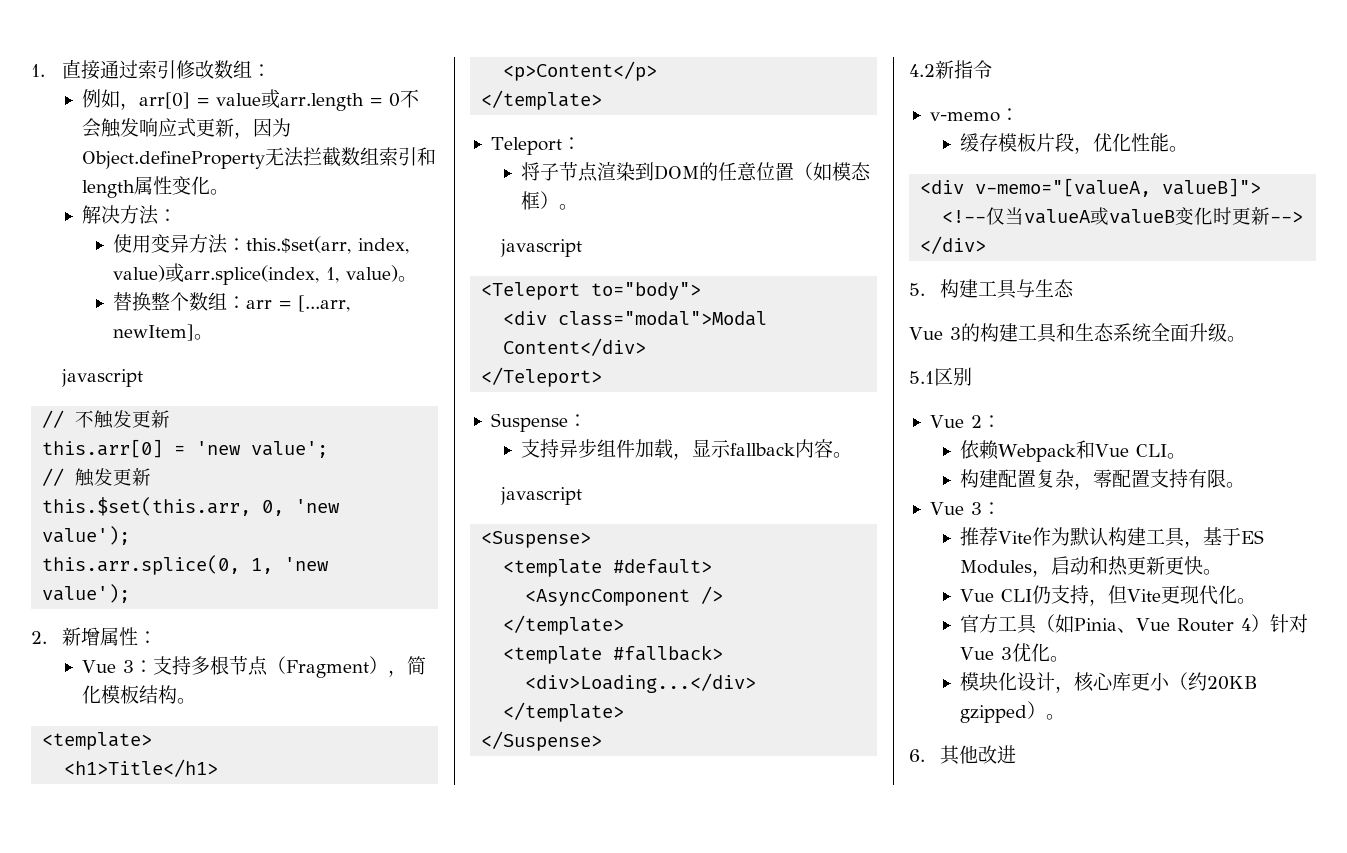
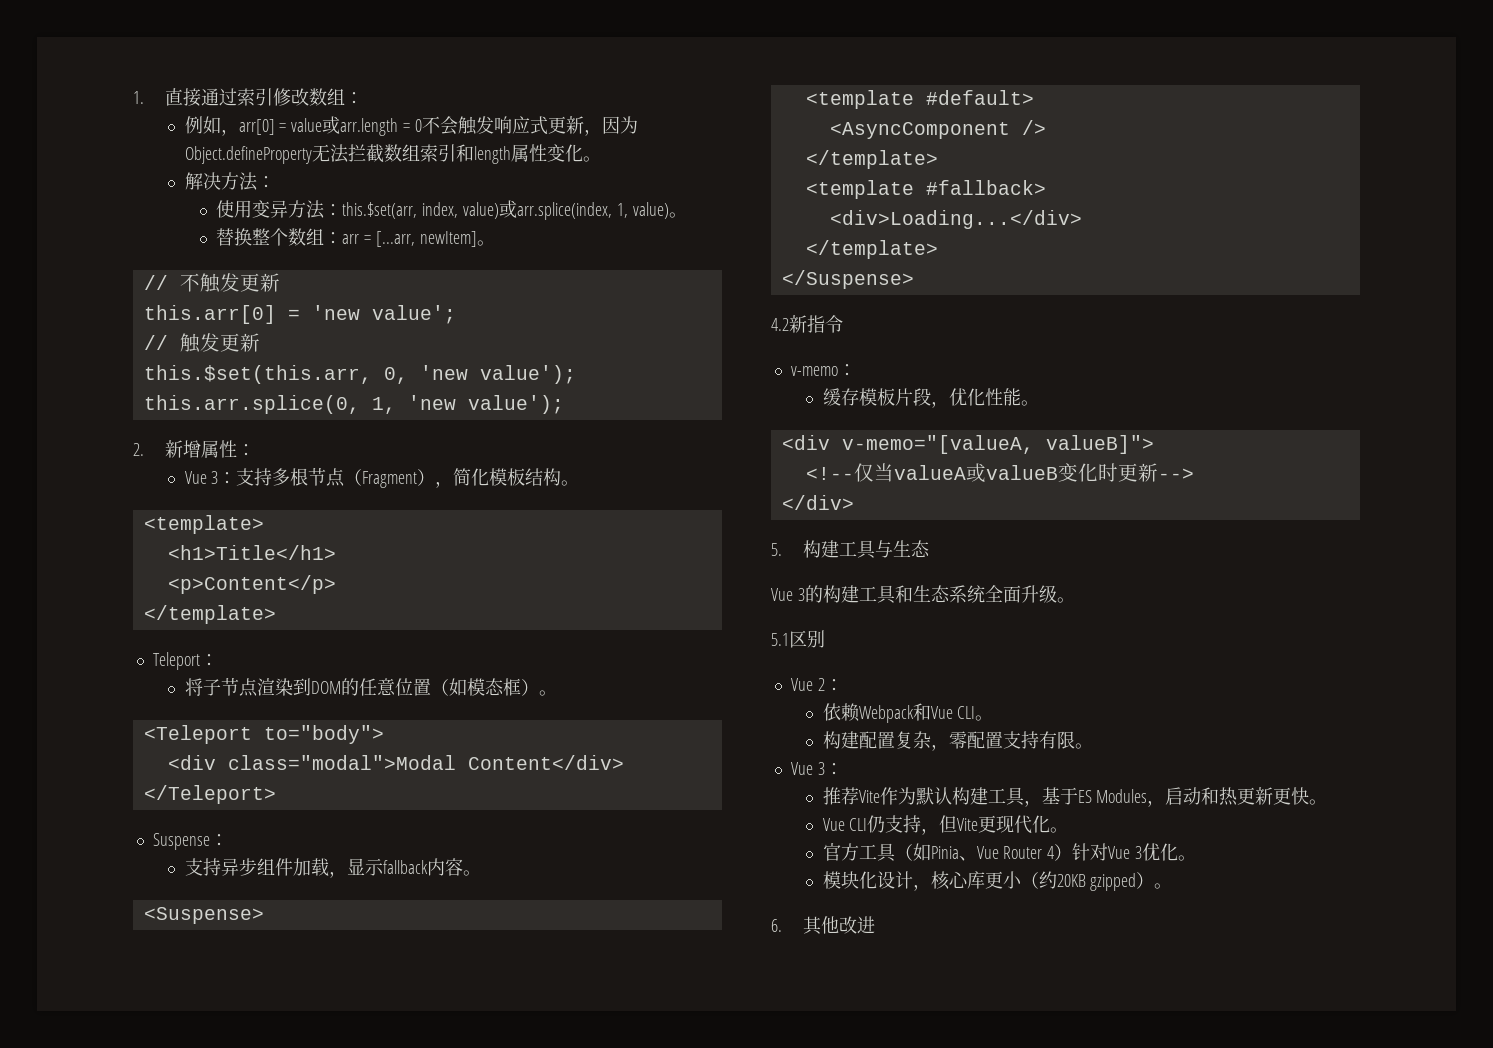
  替换整个数组：arr = [...arr, newItem]。
- javascript
  将子节点渲染到DOM的任意位置（如模态框）。
- javascript
  支持异步组件加载，显示fallback内容。
- javascript

